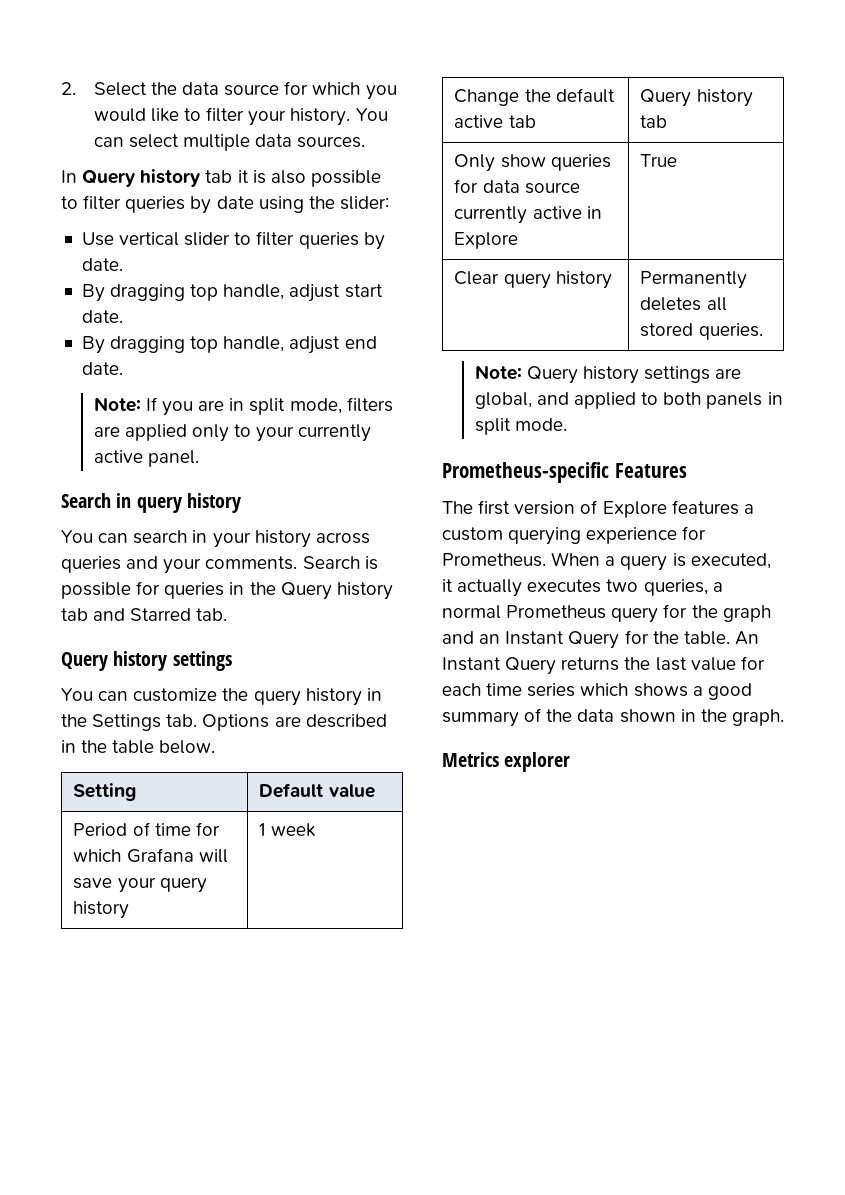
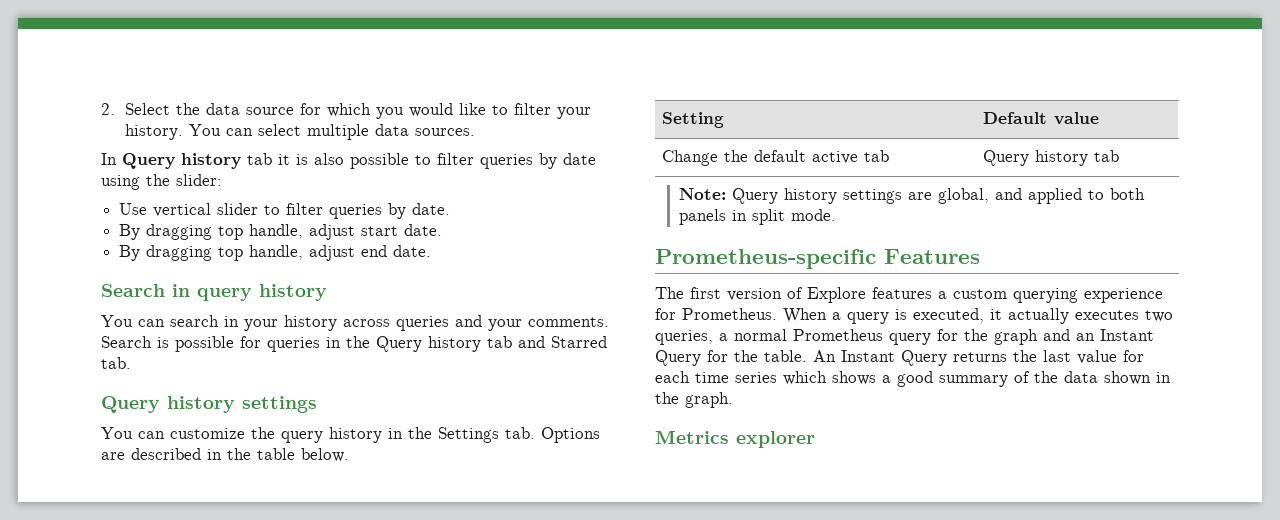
- Note: If you are in split mode, filters are applied only to your currently active panel.
- Period of time for which Grafana will save your query history | 1 week
- Only show queries for data source currently active in Explore | True
- Clear query history | Permanently deletes all stored queries.

